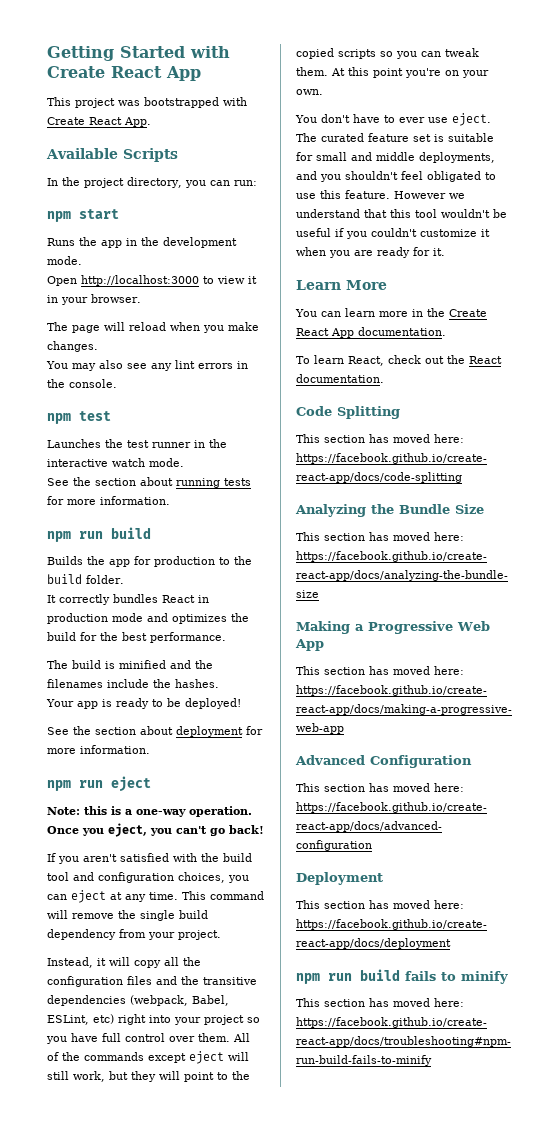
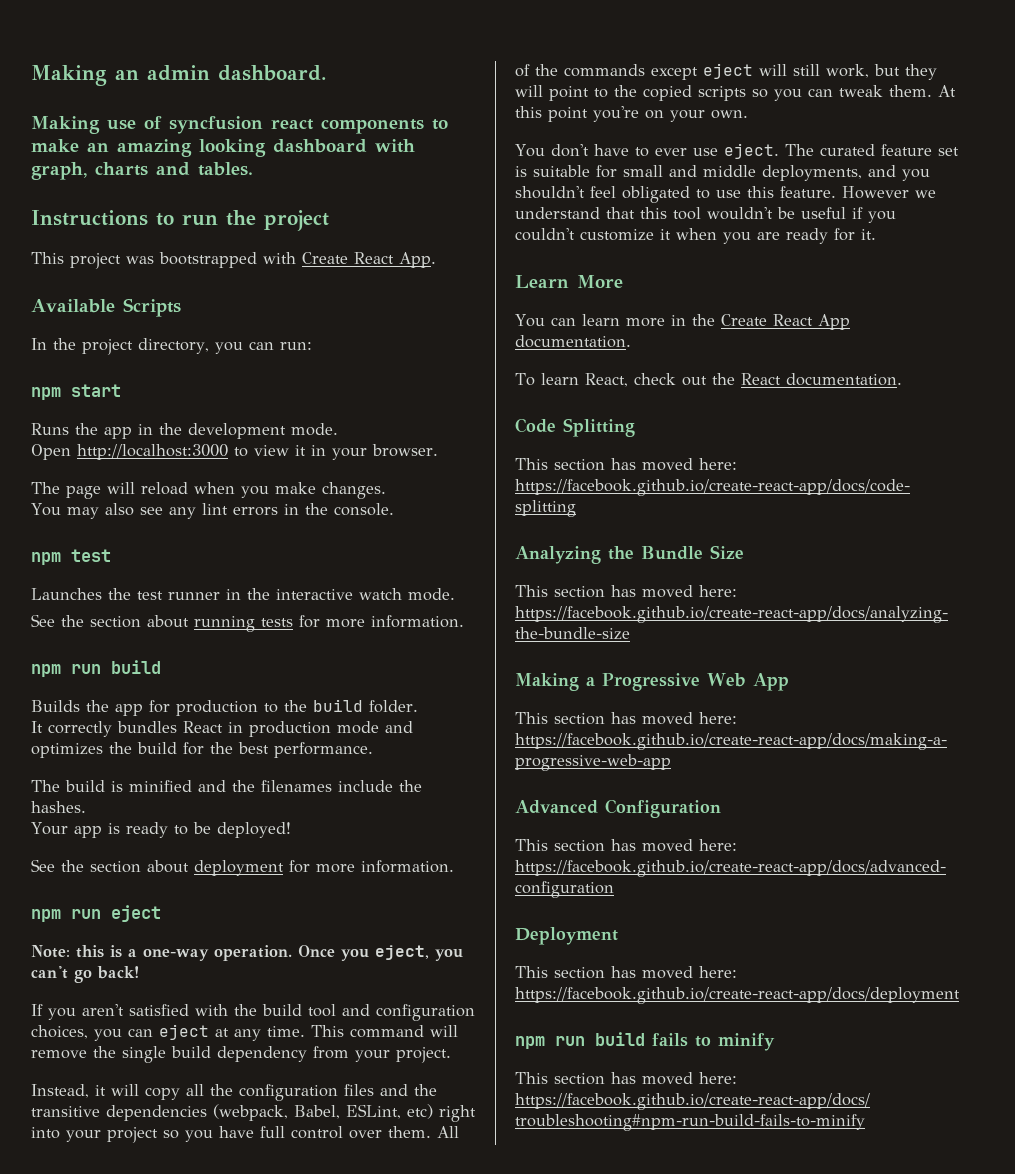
- Getting Started with Create React App
+ Making an admin dashboard.
+ Making use of syncfusion react components to make an amazing looking dashboard with graph, charts and tables.
+ Instructions to run the project

